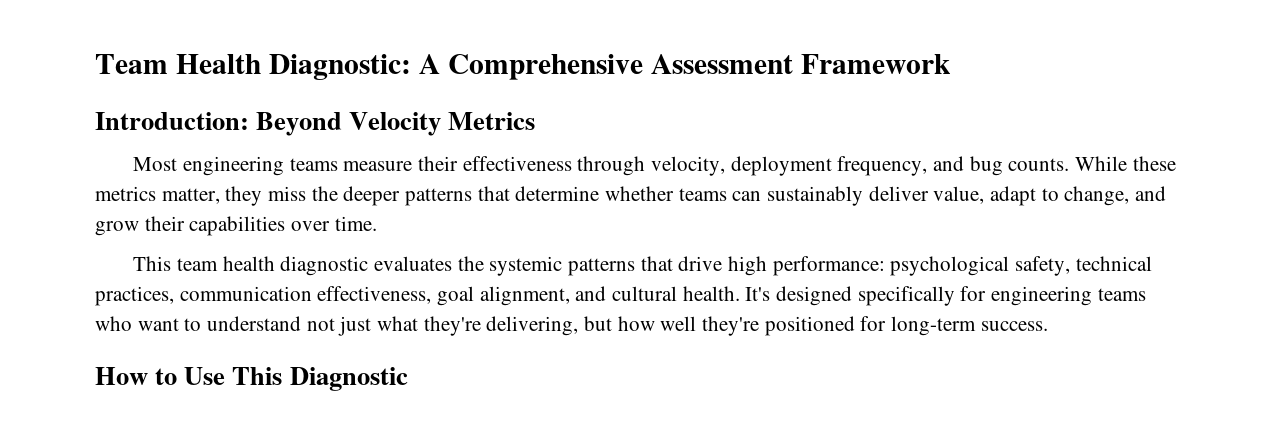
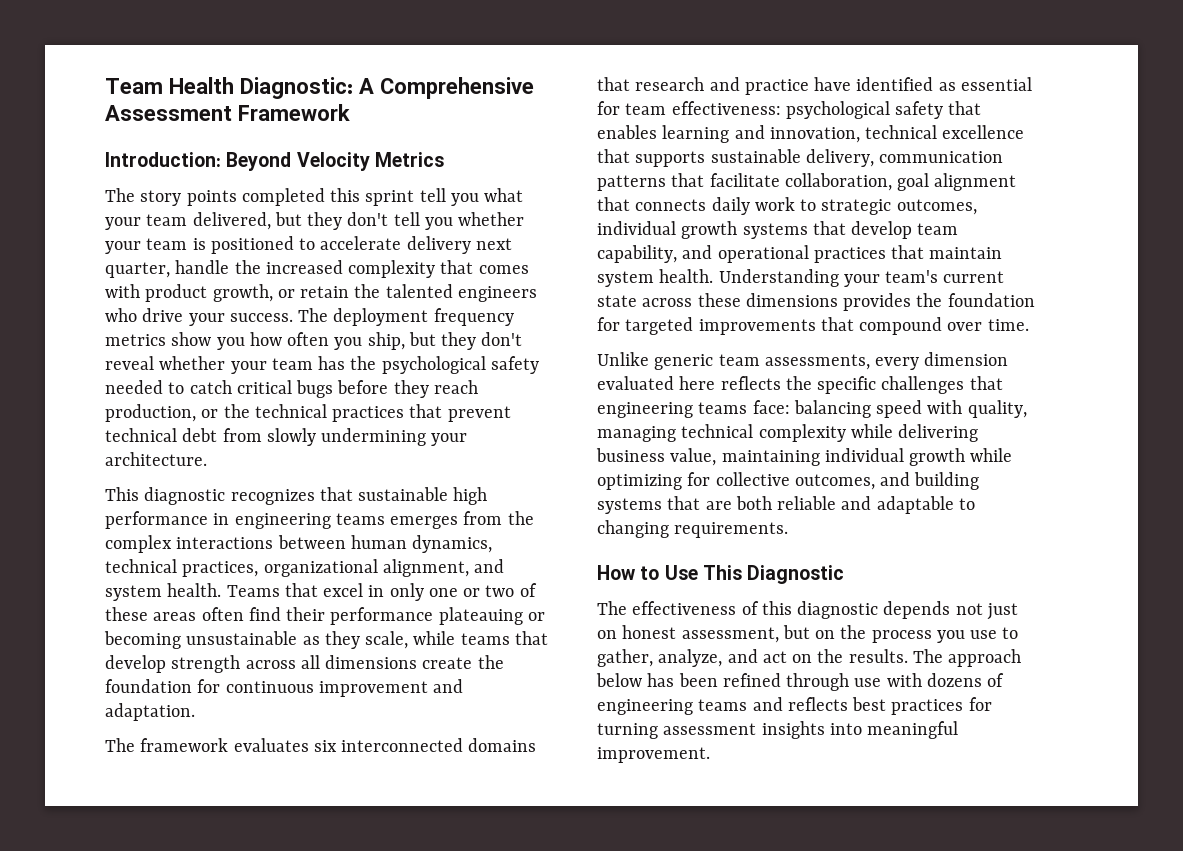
- Most engineering teams measure their effectiveness through velocity, deployment frequency, and bug counts. While these metrics matter, they miss the deeper patterns that determine whether teams can sustainably deliver value, adapt to change, and grow their capabilities over time.
- This team health diagnostic evaluates the systemic patterns that drive high performance: psychological safety, technical practices, communication effectiveness, goal alignment, and cultural health. It's designed specifically for engineering teams who want to understand not just what they're delivering, but how well they're positioned for long-term success.
+ The story points completed this sprint tell you what your team delivered, but they don't tell you whether your team is positioned to accelerate delivery next quarter, handle the increased complexity that comes with product growth, or retain the talented engineers who drive your success. The deployment frequency metrics show you how often you ship, but they don't reveal whether your team has the psychological safety needed to catch critical bugs before they reach production, or the technical practices that prevent technical debt from slowly undermining your architecture.
+ This diagnostic recognizes that sustainable high performance in engineering teams emerges from the complex interactions between human dynamics, technical practices, organizational alignment, and system health. Teams that excel in only one or two of these areas often find their performance plateauing or becoming unsustainable as they scale, while teams that develop strength across all dimensions create the foundation for continuous improvement and adaptation.
+ The framework evaluates six interconnected domains that research and practice have identified as essential for team effectiveness: psychological safety that enables learning and innovation, technical excellence that supports sustainable delivery, communication patterns that facilitate collaboration, goal alignment that connects daily work to strategic outcomes, individual growth systems that develop team capability, and operational practices that maintain system health. Understanding your team's current state across these dimensions provides the foundation for targeted improvements that compound over time.
+ Unlike generic team assessments, every dimension evaluated here reflects the specific challenges that engineering teams face: balancing speed with quality, managing technical complexity while delivering business value, maintaining individual growth while optimizing for collective outcomes, and building systems that are both reliable and adaptable to changing requirements.
+ The effectiveness of this diagnostic depends not just on honest assessment, but on the process you use to gather, analyze, and act on the results. The approach below has been refined through use with dozens of engineering teams and reflects best practices for turning assessment insights into meaningful improvement.

